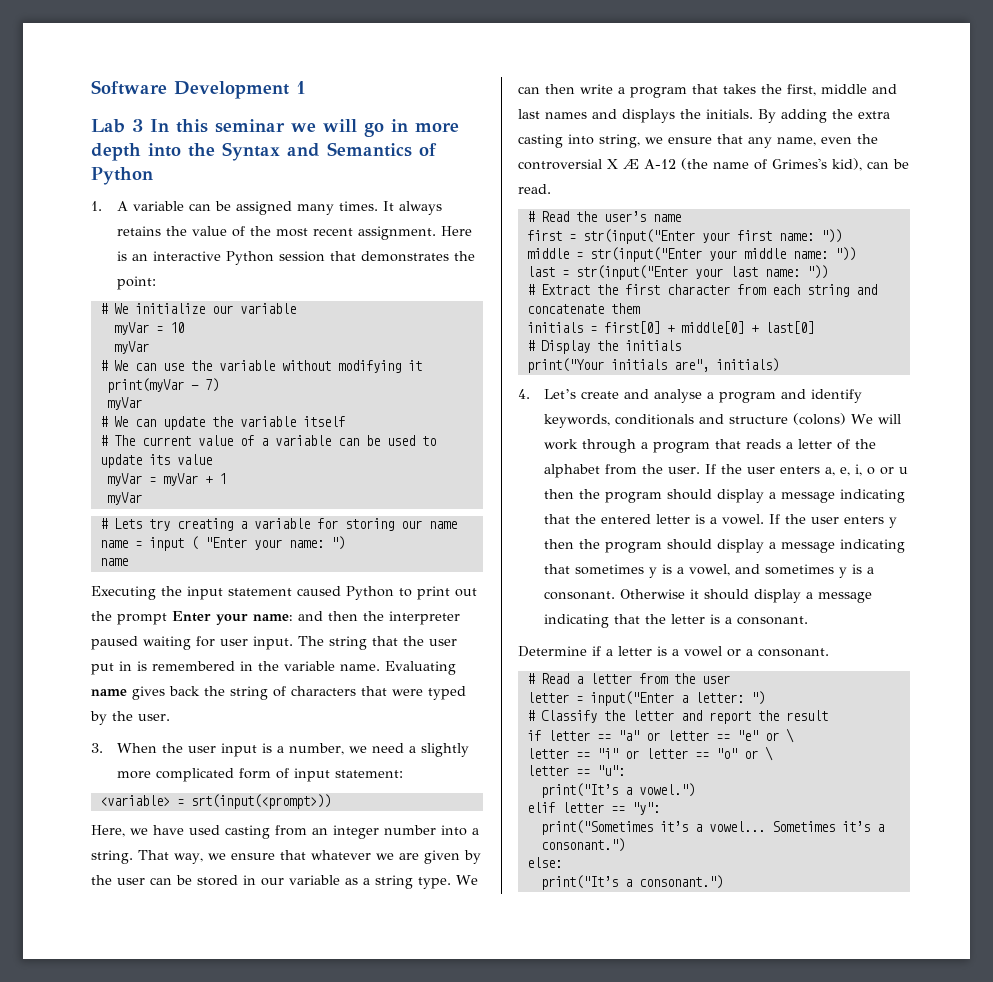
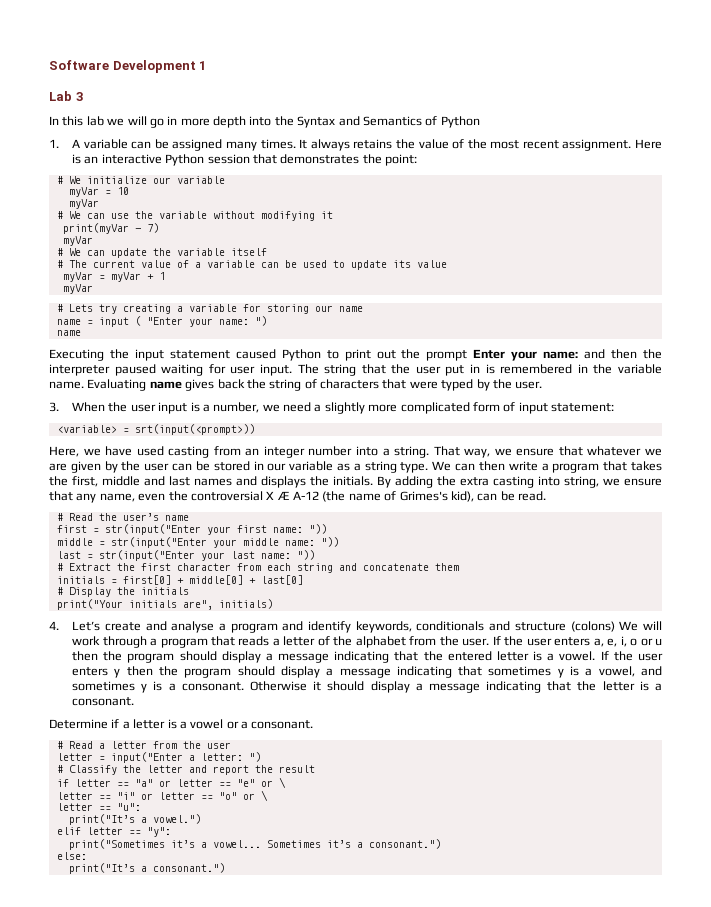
- Lab 3 In this seminar we will go in more depth into the Syntax and Semantics of Python
+ Lab 3
+ In this lab we will go in more depth into the Syntax and Semantics of Python

